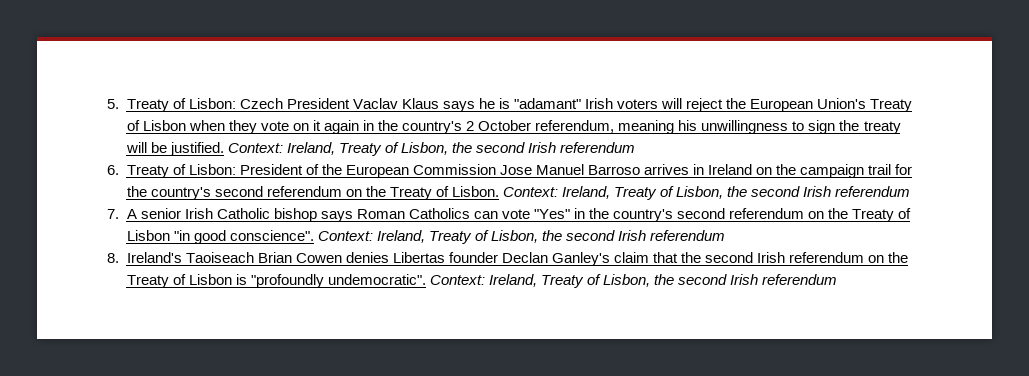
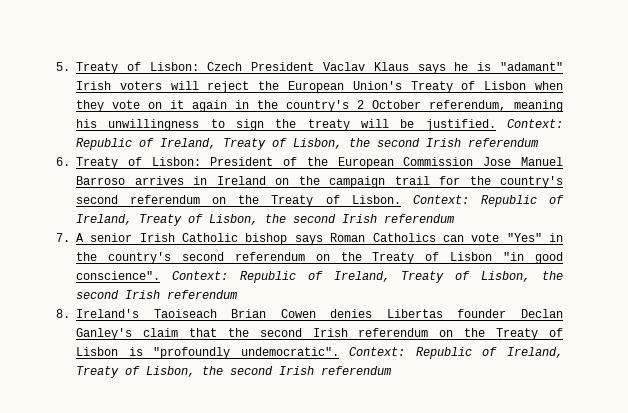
- 5. Treaty of Lisbon: Czech President Vaclav Klaus says he is "adamant" Irish voters will reject the European Union's Treaty of Lisbon when they vote on it again in the country's 2 October referendum, meaning his unwillingness to sign the treaty will be justified. Context: Ireland, Treaty of Lisbon, the second Irish referendum
+ 5. Treaty of Lisbon: Czech President Vaclav Klaus says he is "adamant" Irish voters will reject the European Union's Treaty of Lisbon when they vote on it again in the country's 2 October referendum, meaning his unwillingness to sign the treaty will be justified. Context: Republic of Ireland, Treaty of Lisbon, the second Irish referendum
- 6. Treaty of Lisbon: President of the European Commission Jose Manuel Barroso arrives in Ireland on the campaign trail for the country's second referendum on the Treaty of Lisbon. Context: Ireland, Treaty of Lisbon, the second Irish referendum
+ 6. Treaty of Lisbon: President of the European Commission Jose Manuel Barroso arrives in Ireland on the campaign trail for the country's second referendum on the Treaty of Lisbon. Context: Republic of Ireland, Treaty of Lisbon, the second Irish referendum
- 7. A senior Irish Catholic bishop says Roman Catholics can vote "Yes" in the country's second referendum on the Treaty of Lisbon "in good conscience". Context: Ireland, Treaty of Lisbon, the second Irish referendum
+ 7. A senior Irish Catholic bishop says Roman Catholics can vote "Yes" in the country's second referendum on the Treaty of Lisbon "in good conscience". Context: Republic of Ireland, Treaty of Lisbon, the second Irish referendum
- 8. Ireland's Taoiseach Brian Cowen denies Libertas founder Declan Ganley's claim that the second Irish referendum on the Treaty of Lisbon is "profoundly undemocratic". Context: Ireland, Treaty of Lisbon, the second Irish referendum
+ 8. Ireland's Taoiseach Brian Cowen denies Libertas founder Declan Ganley's claim that the second Irish referendum on the Treaty of Lisbon is "profoundly undemocratic". Context: Republic of Ireland, Treaty of Lisbon, the second Irish referendum

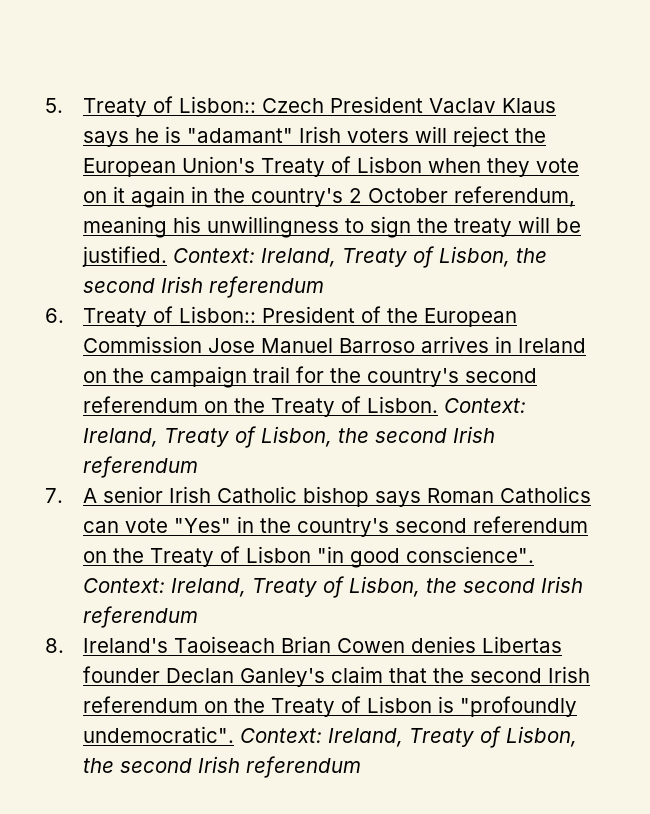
- 5. Treaty of Lisbon: Czech President Vaclav Klaus says he is "adamant" Irish voters will reject the European Union's Treaty of Lisbon when they vote on it again in the country's 2 October referendum, meaning his unwillingness to sign the treaty will be justified. Context: Republic of Ireland, Treaty of Lisbon, the second Irish referendum
+ 5. Treaty of Lisbon:: Czech President Vaclav Klaus says he is "adamant" Irish voters will reject the European Union's Treaty of Lisbon when they vote on it again in the country's 2 October referendum, meaning his unwillingness to sign the treaty will be justified. Context: Ireland, Treaty of Lisbon, the second Irish referendum
- 6. Treaty of Lisbon: President of the European Commission Jose Manuel Barroso arrives in Ireland on the campaign trail for the country's second referendum on the Treaty of Lisbon. Context: Republic of Ireland, Treaty of Lisbon, the second Irish referendum
+ 6. Treaty of Lisbon:: President of the European Commission Jose Manuel Barroso arrives in Ireland on the campaign trail for the country's second referendum on the Treaty of Lisbon. Context: Ireland, Treaty of Lisbon, the second Irish referendum
- 7. A senior Irish Catholic bishop says Roman Catholics can vote "Yes" in the country's second referendum on the Treaty of Lisbon "in good conscience". Context: Republic of Ireland, Treaty of Lisbon, the second Irish referendum
+ 7. A senior Irish Catholic bishop says Roman Catholics can vote "Yes" in the country's second referendum on the Treaty of Lisbon "in good conscience". Context: Ireland, Treaty of Lisbon, the second Irish referendum
- 8. Ireland's Taoiseach Brian Cowen denies Libertas founder Declan Ganley's claim that the second Irish referendum on the Treaty of Lisbon is "profoundly undemocratic". Context: Republic of Ireland, Treaty of Lisbon, the second Irish referendum
+ 8. Ireland's Taoiseach Brian Cowen denies Libertas founder Declan Ganley's claim that the second Irish referendum on the Treaty of Lisbon is "profoundly undemocratic". Context: Ireland, Treaty of Lisbon, the second Irish referendum

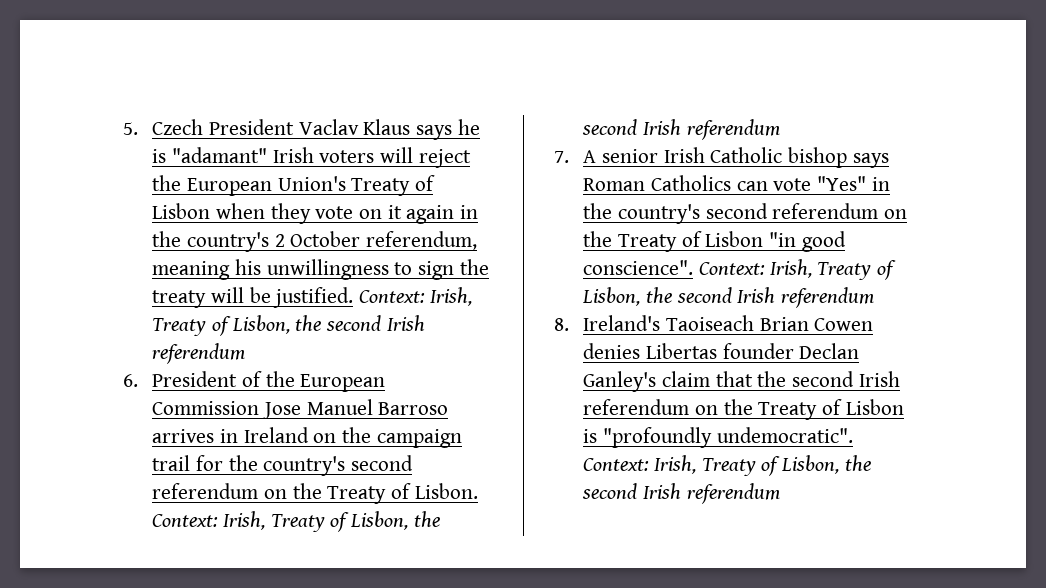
- 5. Treaty of Lisbon:: Czech President Vaclav Klaus says he is "adamant" Irish voters will reject the European Union's Treaty of Lisbon when they vote on it again in the country's 2 October referendum, meaning his unwillingness to sign the treaty will be justified. Context: Ireland, Treaty of Lisbon, the second Irish referendum
+ 5. Czech President Vaclav Klaus says he is "adamant" Irish voters will reject the European Union's Treaty of Lisbon when they vote on it again in the country's 2 October referendum, meaning his unwillingness to sign the treaty will be justified. Context: Irish, Treaty of Lisbon, the second Irish referendum
- 6. Treaty of Lisbon:: President of the European Commission Jose Manuel Barroso arrives in Ireland on the campaign trail for the country's second referendum on the Treaty of Lisbon. Context: Ireland, Treaty of Lisbon, the second Irish referendum
+ 6. President of the European Commission Jose Manuel Barroso arrives in Ireland on the campaign trail for the country's second referendum on the Treaty of Lisbon. Context: Irish, Treaty of Lisbon, the second Irish referendum
- 7. A senior Irish Catholic bishop says Roman Catholics can vote "Yes" in the country's second referendum on the Treaty of Lisbon "in good conscience". Context: Ireland, Treaty of Lisbon, the second Irish referendum
+ 7. A senior Irish Catholic bishop says Roman Catholics can vote "Yes" in the country's second referendum on the Treaty of Lisbon "in good conscience". Context: Irish, Treaty of Lisbon, the second Irish referendum
- 8. Ireland's Taoiseach Brian Cowen denies Libertas founder Declan Ganley's claim that the second Irish referendum on the Treaty of Lisbon is "profoundly undemocratic". Context: Ireland, Treaty of Lisbon, the second Irish referendum
+ 8. Ireland's Taoiseach Brian Cowen denies Libertas founder Declan Ganley's claim that the second Irish referendum on the Treaty of Lisbon is "profoundly undemocratic". Context: Irish, Treaty of Lisbon, the second Irish referendum

